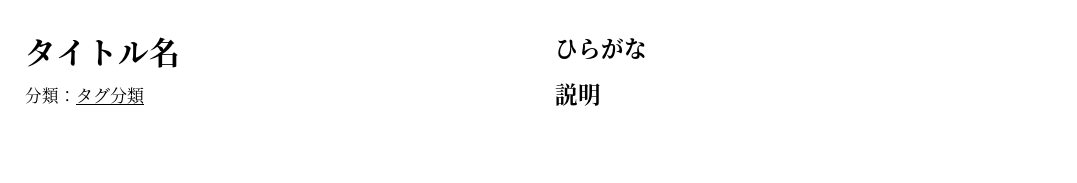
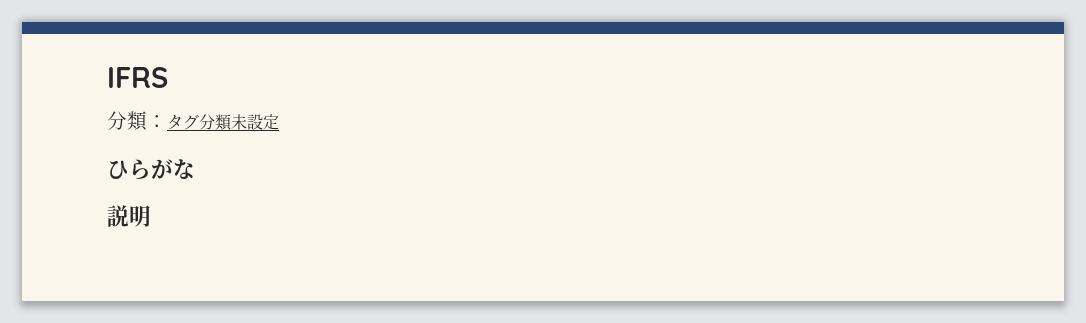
- タイトル名
+ IFRS
- 分類：タグ分類
+ 分類：タグ分類未設定

